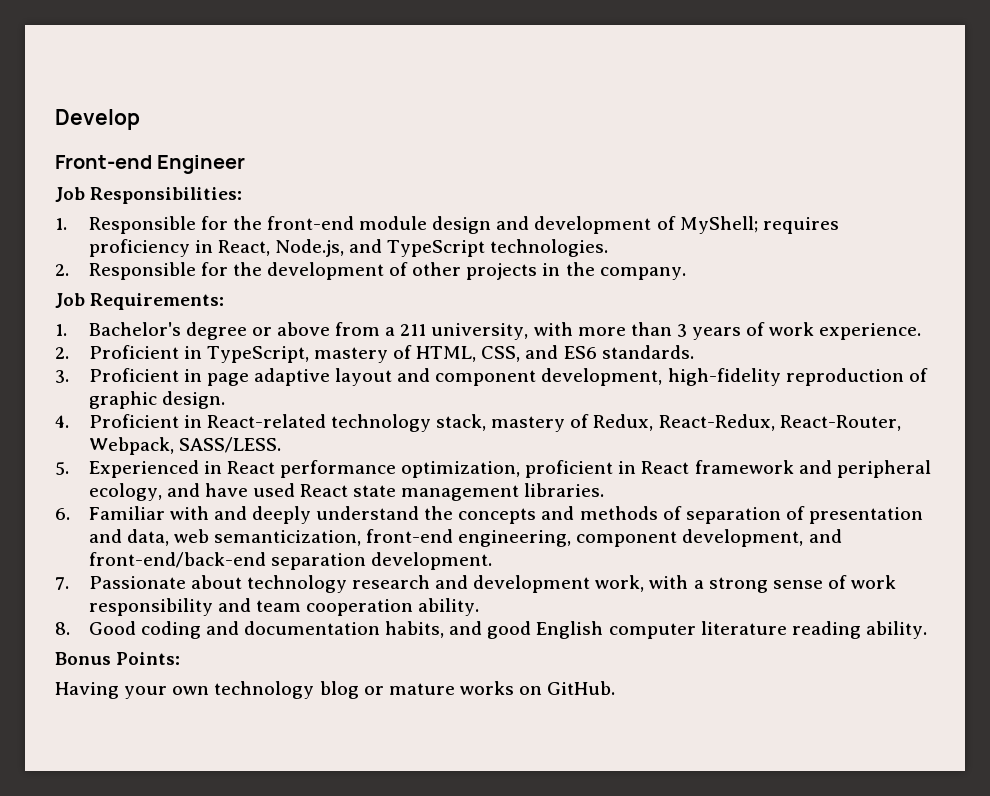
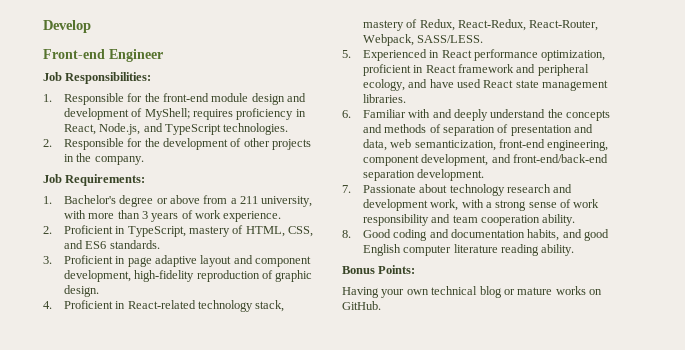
- Having your own technology blog or mature works on GitHub.
+ Having your own technical blog or mature works on GitHub.

